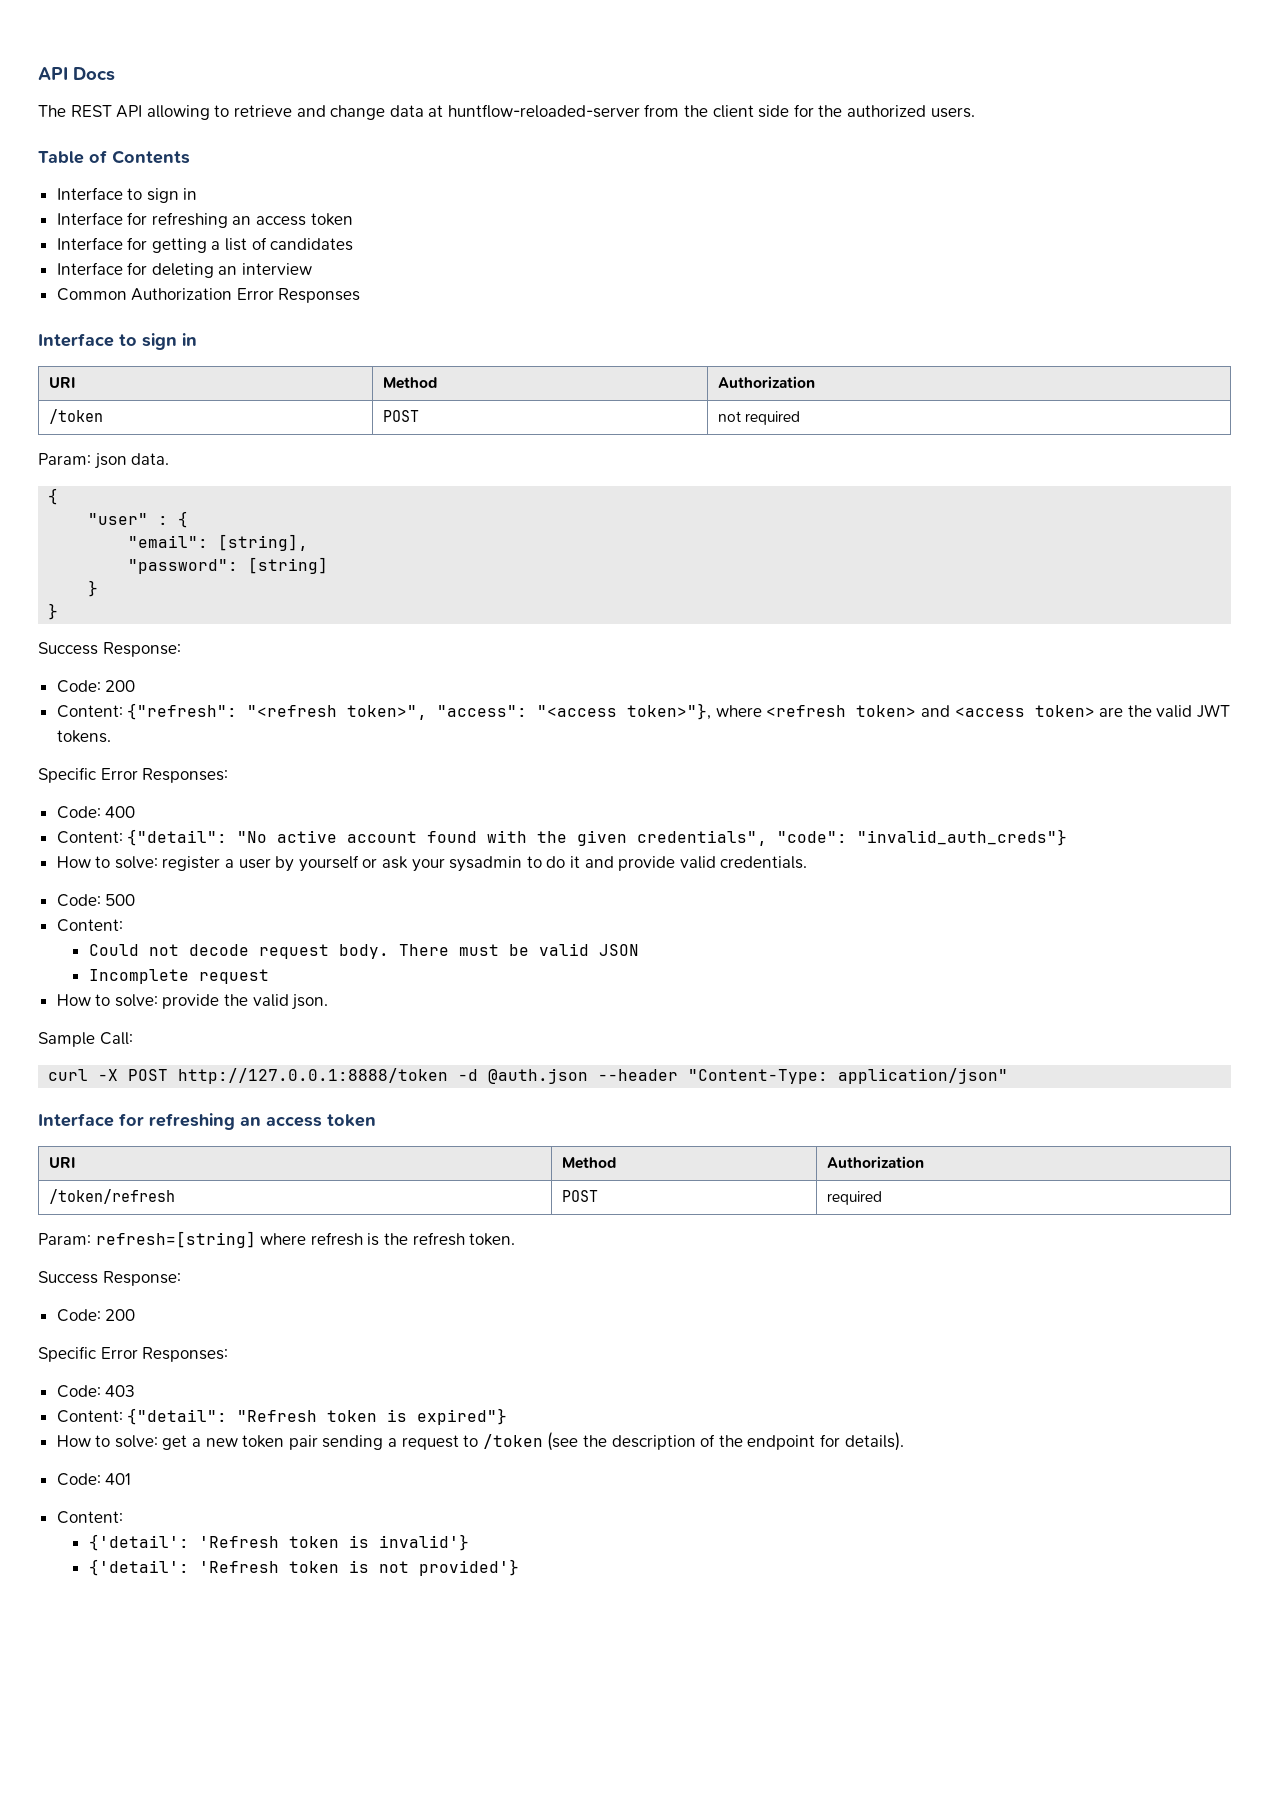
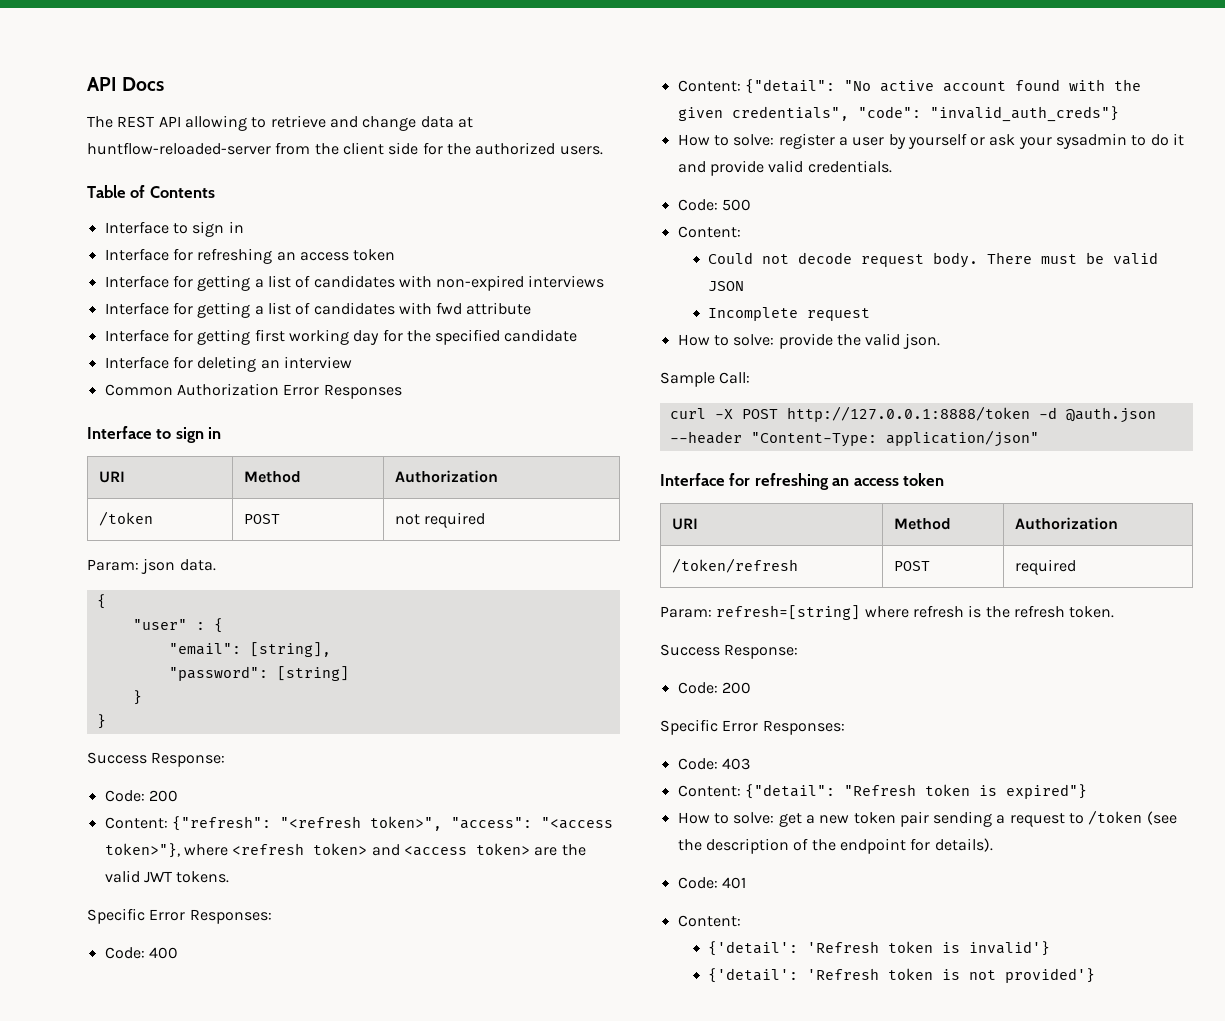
- Interface for getting a list of candidates
+ Interface for getting a list of candidates with non-expired interviews
+ Interface for getting a list of candidates with fwd attribute
+ Interface for getting first working day for the specified candidate

